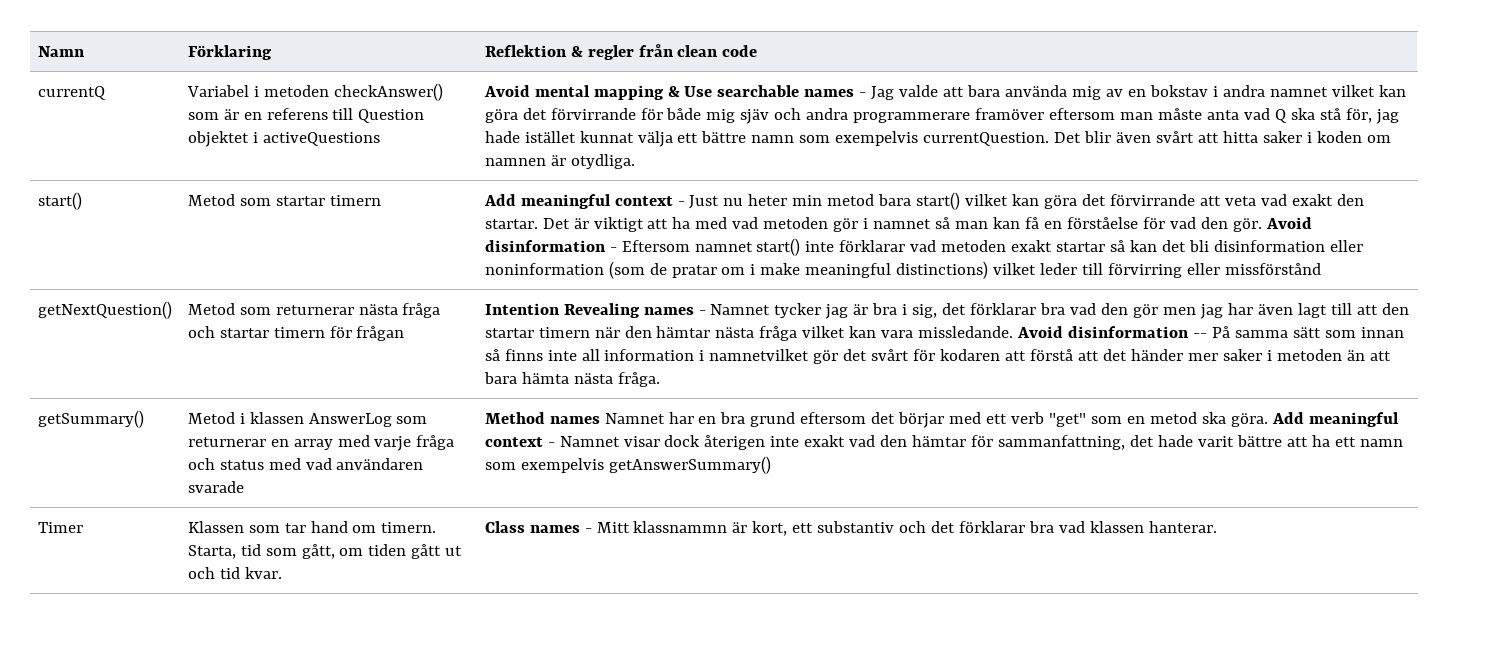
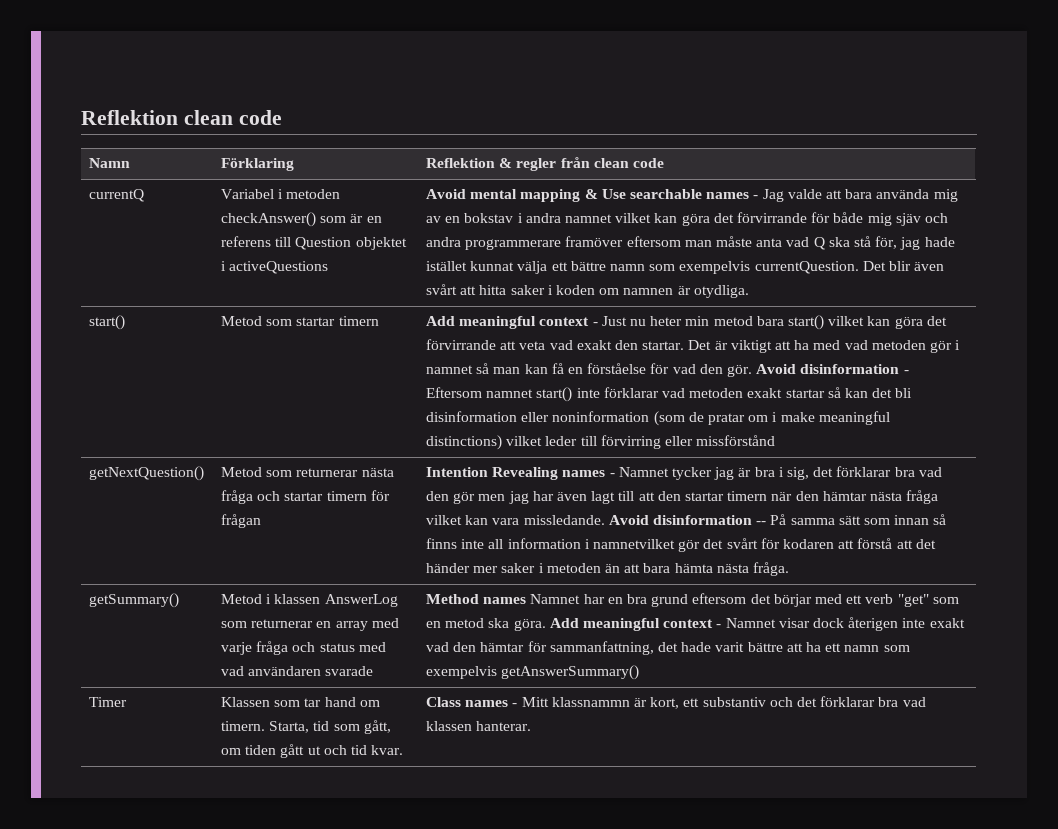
+ Reflektion clean code

